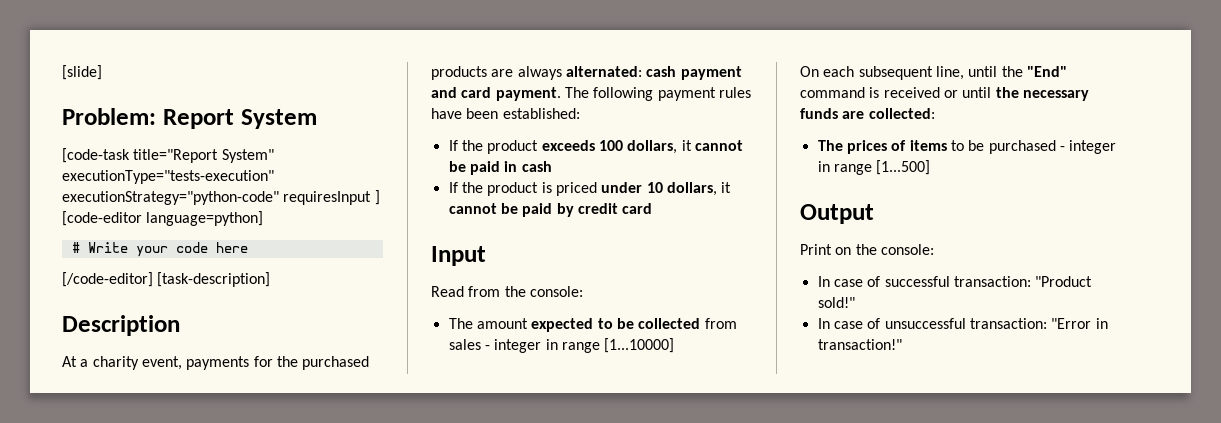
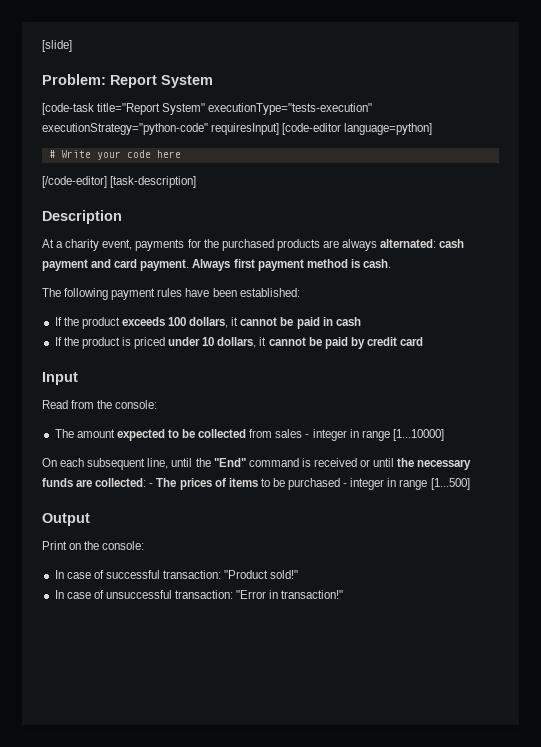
- [code-task title="Report System" executionType="tests-execution" executionStrategy="python-code" requiresInput ] [code-editor language=python]
+ [code-task title="Report System" executionType="tests-execution" executionStrategy="python-code" requiresInput] [code-editor language=python]
- At a charity event, payments for the purchased products are always alternated: cash payment and card payment. The following payment rules have been established:
+ At a charity event, payments for the purchased products are always alternated: cash payment and card payment. Always first payment method is cash.
+ The following payment rules have been established:
- On each subsequent line, until the "End" command is received or until the necessary funds are collected:
- The prices of items to be purchased - integer in range [1...500]
+ On each subsequent line, until the "End" command is received or until the necessary funds are collected: - The prices of items to be purchased - integer in range [1...500]

